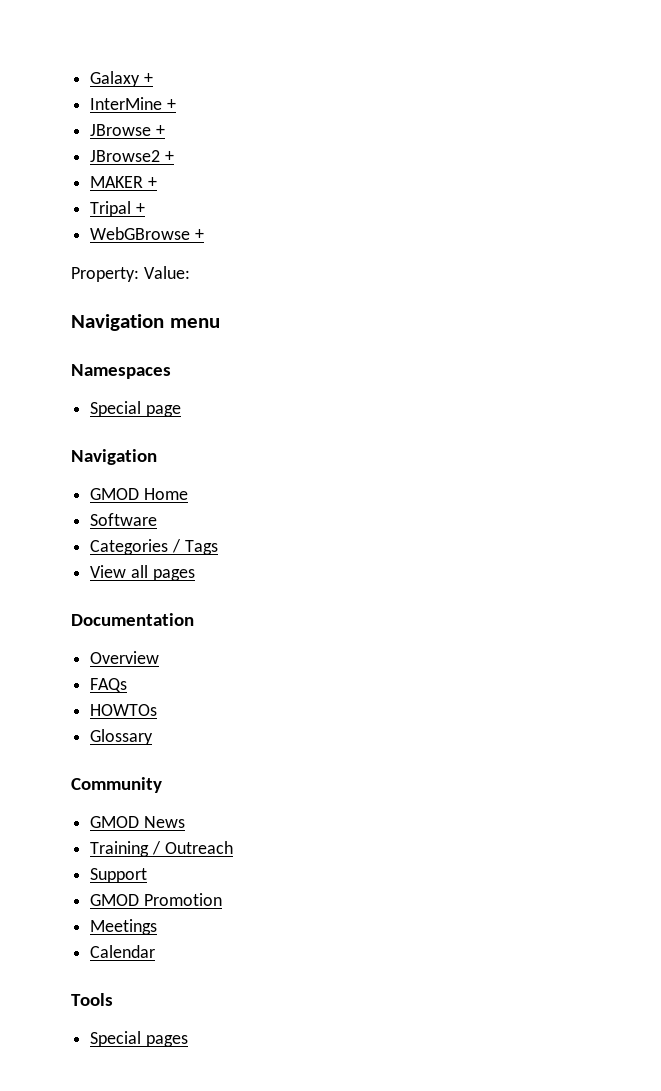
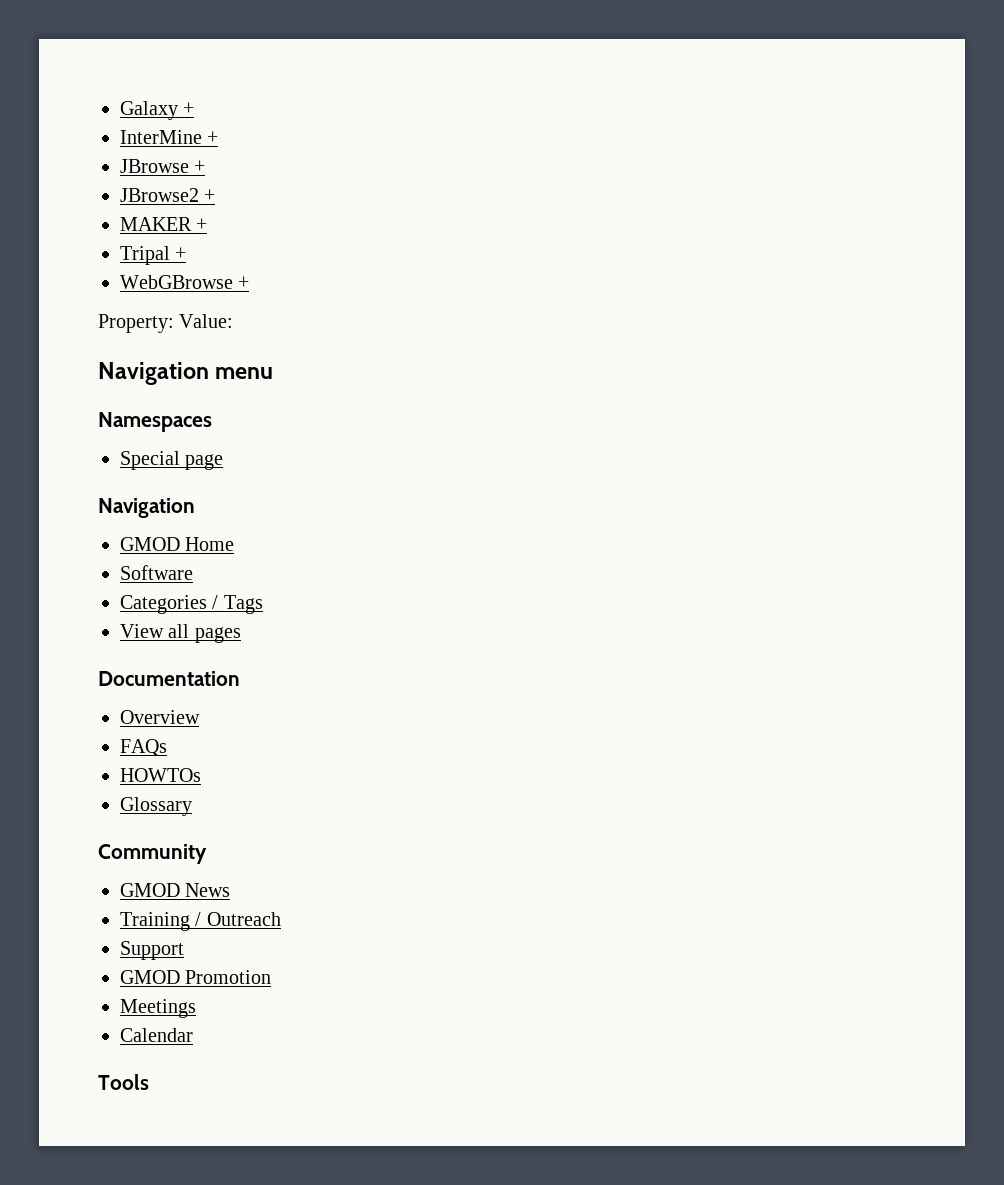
- Special pages

